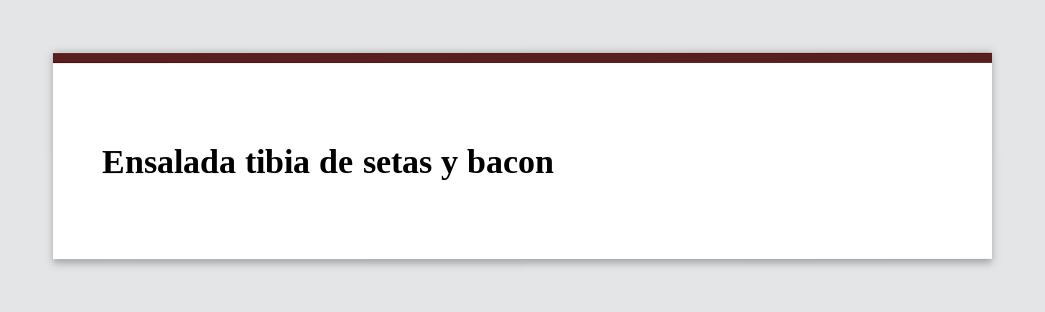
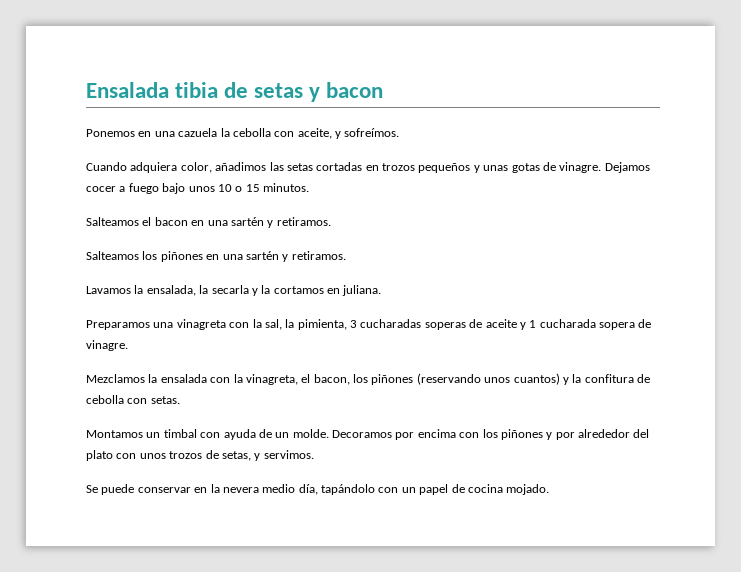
+ Ponemos en una cazuela la cebolla con aceite, y sofreímos.
+ Cuando adquiera color, añadimos las setas cortadas en trozos pequeños y unas gotas de vinagre. Dejamos cocer a fuego bajo unos 10 o 15 minutos.
+ Salteamos el bacon en una sartén y retiramos.
+ Salteamos los piñones en una sartén y retiramos.
+ Lavamos la ensalada, la secarla y la cortamos en juliana.
+ Preparamos una vinagreta con la sal, la pimienta, 3 cucharadas soperas de aceite y 1 cucharada sopera de vinagre.
+ Mezclamos la ensalada con la vinagreta, el bacon, los piñones (reservando unos cuantos) y la confitura de cebolla con setas.
+ Montamos un timbal con ayuda de un molde. Decoramos por encima con los piñones y por alrededor del plato con unos trozos de setas, y servimos.
+ Se puede conservar en la nevera medio día, tapándolo con un papel de cocina mojado.

